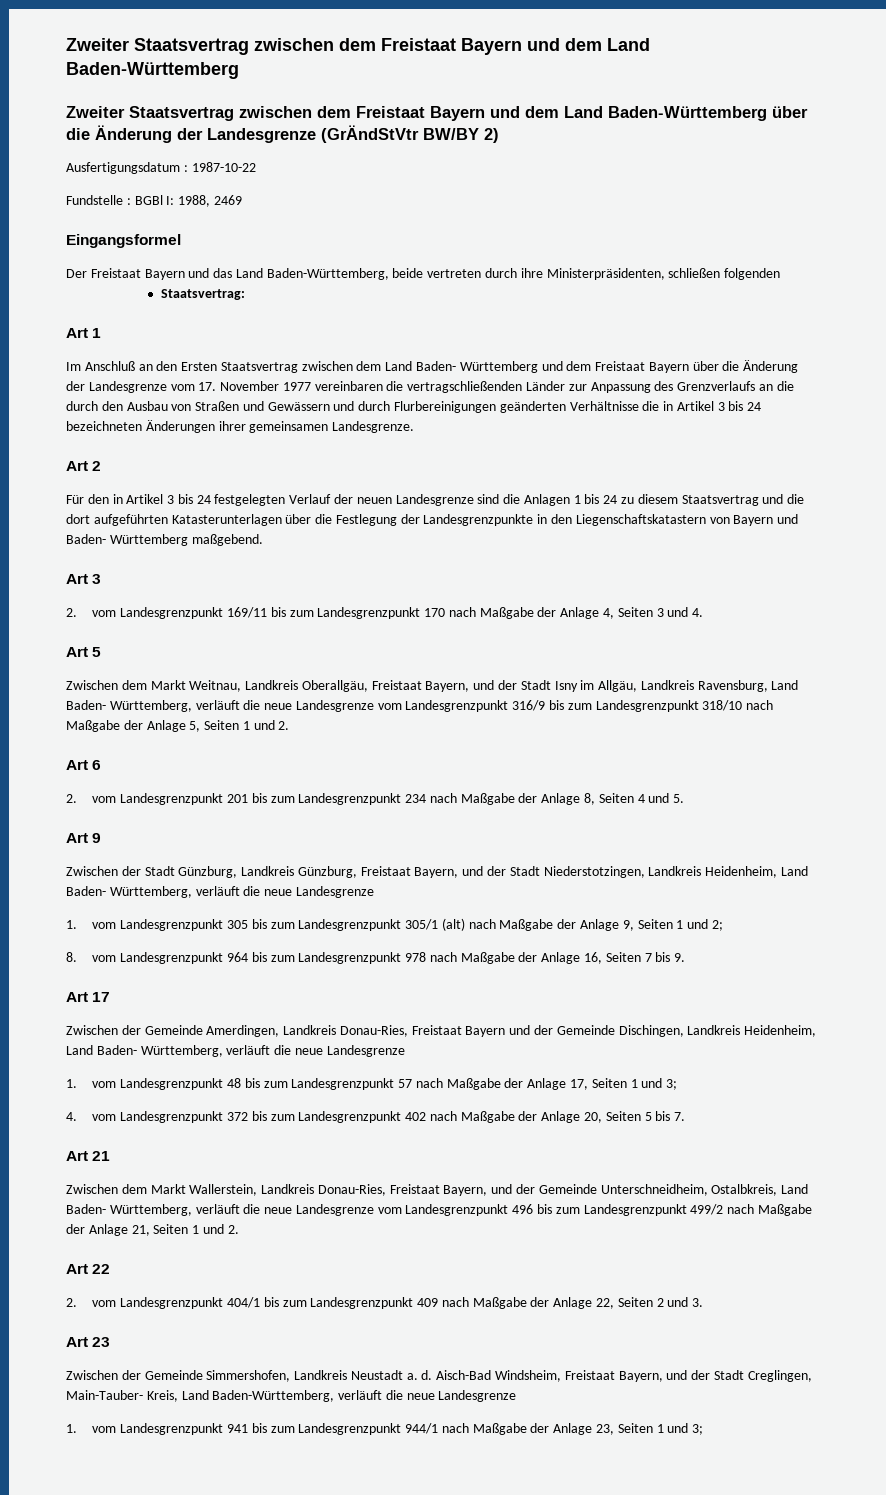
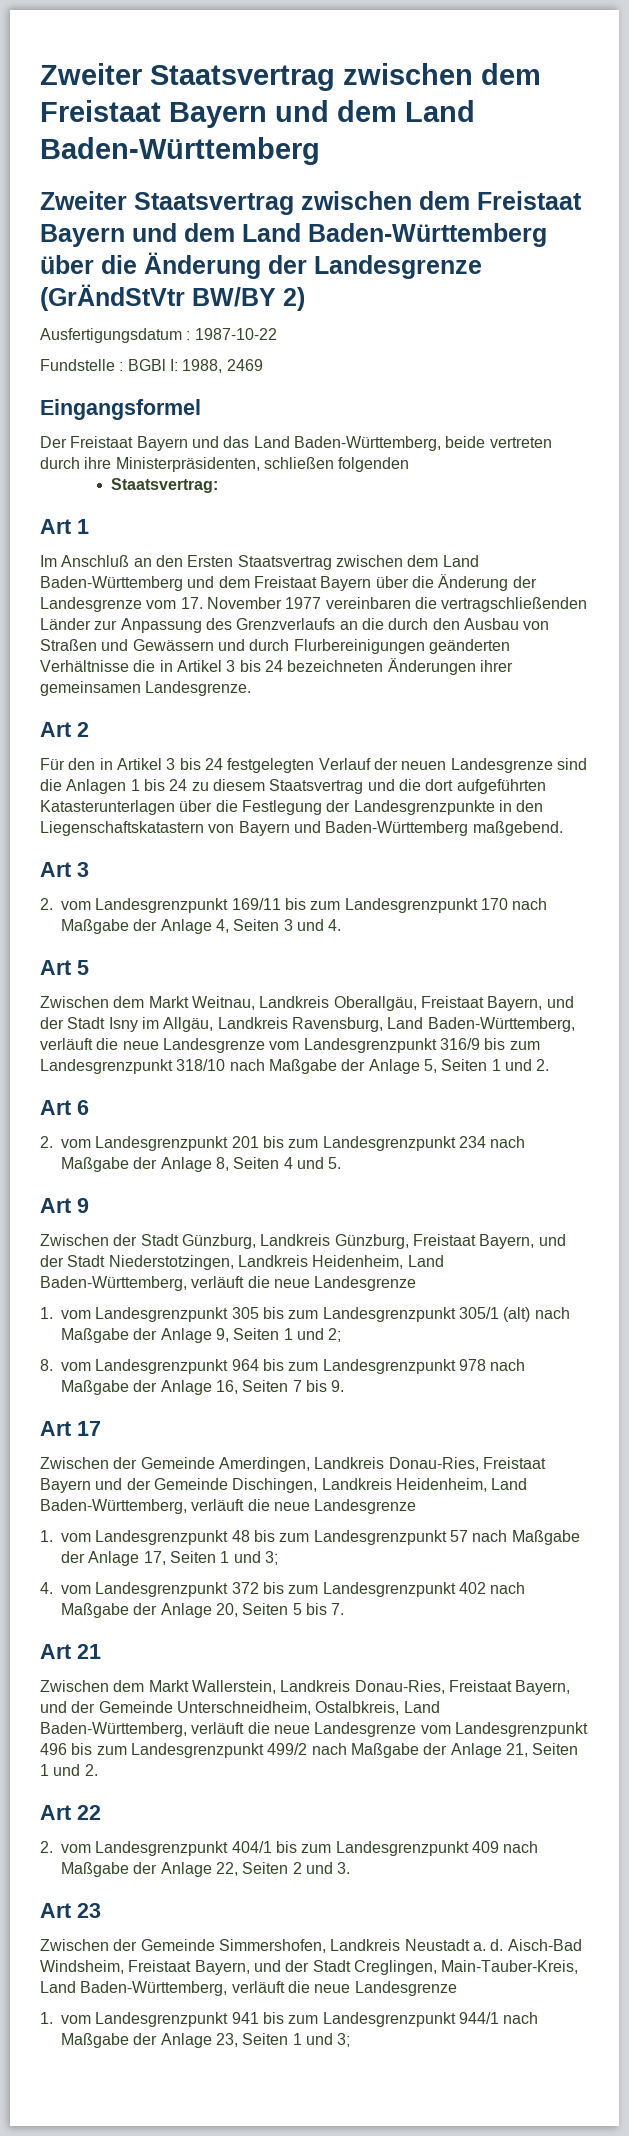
- Im Anschluß an den Ersten Staatsvertrag zwischen dem Land Baden- Württemberg und dem Freistaat Bayern über die Änderung der Landesgrenze vom 17. November 1977 vereinbaren die vertragschließenden Länder zur Anpassung des Grenzverlaufs an die durch den Ausbau von Straßen und Gewässern und durch Flurbereinigungen geänderten Verhältnisse die in Artikel 3 bis 24 bezeichneten Änderungen ihrer gemeinsamen Landesgrenze.
+ Im Anschluß an den Ersten Staatsvertrag zwischen dem Land Baden-Württemberg und dem Freistaat Bayern über die Änderung der Landesgrenze vom 17. November 1977 vereinbaren die vertragschließenden Länder zur Anpassung des Grenzverlaufs an die durch den Ausbau von Straßen und Gewässern und durch Flurbereinigungen geänderten Verhältnisse die in Artikel 3 bis 24 bezeichneten Änderungen ihrer gemeinsamen Landesgrenze.
- Für den in Artikel 3 bis 24 festgelegten Verlauf der neuen Landesgrenze sind die Anlagen 1 bis 24 zu diesem Staatsvertrag und die dort aufgeführten Katasterunterlagen über die Festlegung der Landesgrenzpunkte in den Liegenschaftskatastern von Bayern und Baden- Württemberg maßgebend.
+ Für den in Artikel 3 bis 24 festgelegten Verlauf der neuen Landesgrenze sind die Anlagen 1 bis 24 zu diesem Staatsvertrag und die dort aufgeführten Katasterunterlagen über die Festlegung der Landesgrenzpunkte in den Liegenschaftskatastern von Bayern und Baden-Württemberg maßgebend.
- Zwischen dem Markt Weitnau, Landkreis Oberallgäu, Freistaat Bayern, und der Stadt Isny im Allgäu, Landkreis Ravensburg, Land Baden- Württemberg, verläuft die neue Landesgrenze vom Landesgrenzpunkt 316/9 bis zum Landesgrenzpunkt 318/10 nach Maßgabe der Anlage 5, Seiten 1 und 2.
+ Zwischen dem Markt Weitnau, Landkreis Oberallgäu, Freistaat Bayern, und der Stadt Isny im Allgäu, Landkreis Ravensburg, Land Baden-Württemberg, verläuft die neue Landesgrenze vom Landesgrenzpunkt 316/9 bis zum Landesgrenzpunkt 318/10 nach Maßgabe der Anlage 5, Seiten 1 und 2.
- Zwischen der Stadt Günzburg, Landkreis Günzburg, Freistaat Bayern, und der Stadt Niederstotzingen, Landkreis Heidenheim, Land Baden- Württemberg, verläuft die neue Landesgrenze
+ Zwischen der Stadt Günzburg, Landkreis Günzburg, Freistaat Bayern, und der Stadt Niederstotzingen, Landkreis Heidenheim, Land Baden-Württemberg, verläuft die neue Landesgrenze
- Zwischen der Gemeinde Amerdingen, Landkreis Donau-Ries, Freistaat Bayern und der Gemeinde Dischingen, Landkreis Heidenheim, Land Baden- Württemberg, verläuft die neue Landesgrenze
+ Zwischen der Gemeinde Amerdingen, Landkreis Donau-Ries, Freistaat Bayern und der Gemeinde Dischingen, Landkreis Heidenheim, Land Baden-Württemberg, verläuft die neue Landesgrenze
- Zwischen dem Markt Wallerstein, Landkreis Donau-Ries, Freistaat Bayern, und der Gemeinde Unterschneidheim, Ostalbkreis, Land Baden- Württemberg, verläuft die neue Landesgrenze vom Landesgrenzpunkt 496 bis zum Landesgrenzpunkt 499/2 nach Maßgabe der Anlage 21, Seiten 1 und 2.
+ Zwischen dem Markt Wallerstein, Landkreis Donau-Ries, Freistaat Bayern, und der Gemeinde Unterschneidheim, Ostalbkreis, Land Baden-Württemberg, verläuft die neue Landesgrenze vom Landesgrenzpunkt 496 bis zum Landesgrenzpunkt 499/2 nach Maßgabe der Anlage 21, Seiten 1 und 2.
- Aisch-Bad Windsheim, Freistaat Bayern, und der Stadt Creglingen, Main-Tauber- Kreis, Land Baden-Württemberg, verläuft die neue Landesgrenze
+ Aisch-Bad Windsheim, Freistaat Bayern, und der Stadt Creglingen, Main-Tauber-Kreis, Land Baden-Württemberg, verläuft die neue Landesgrenze

